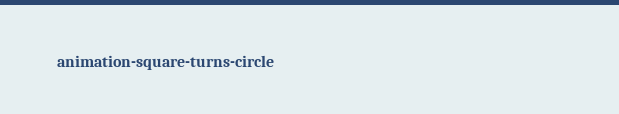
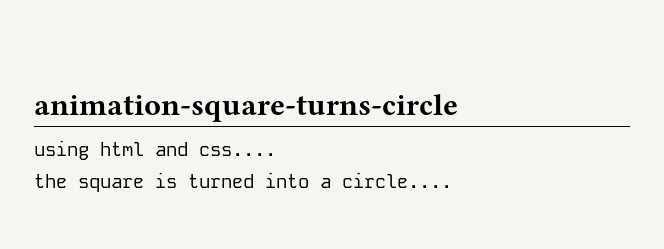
+ using html and css....
+ the square is turned into a circle....

